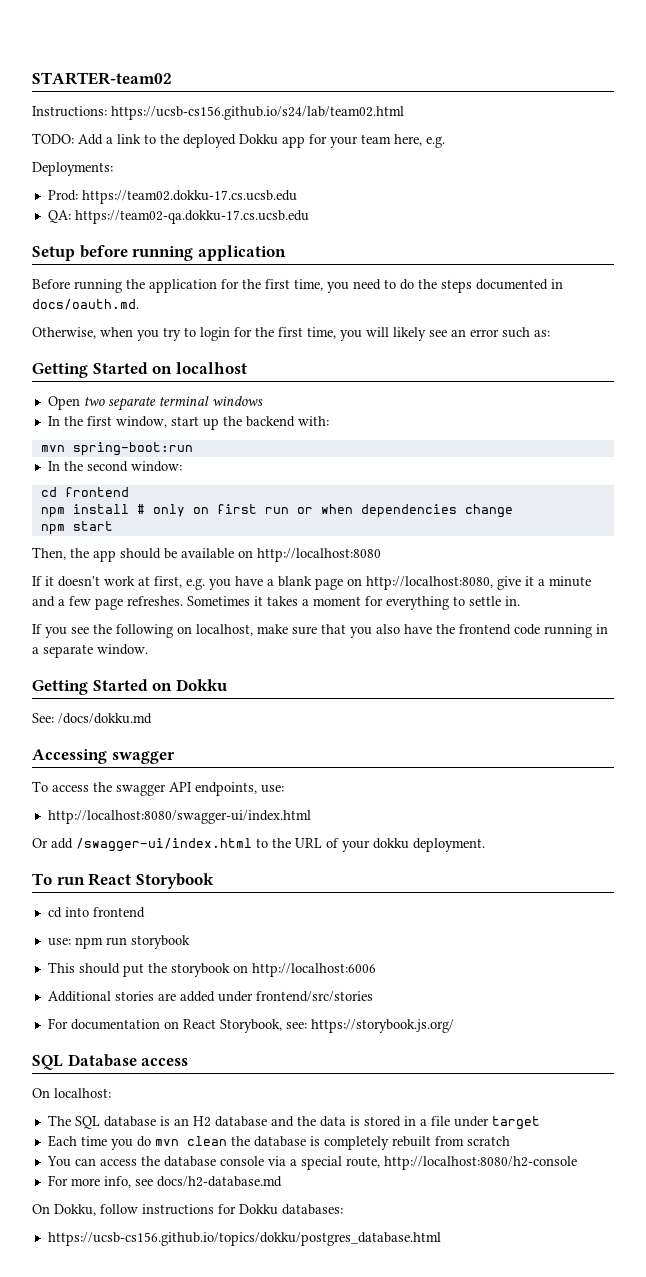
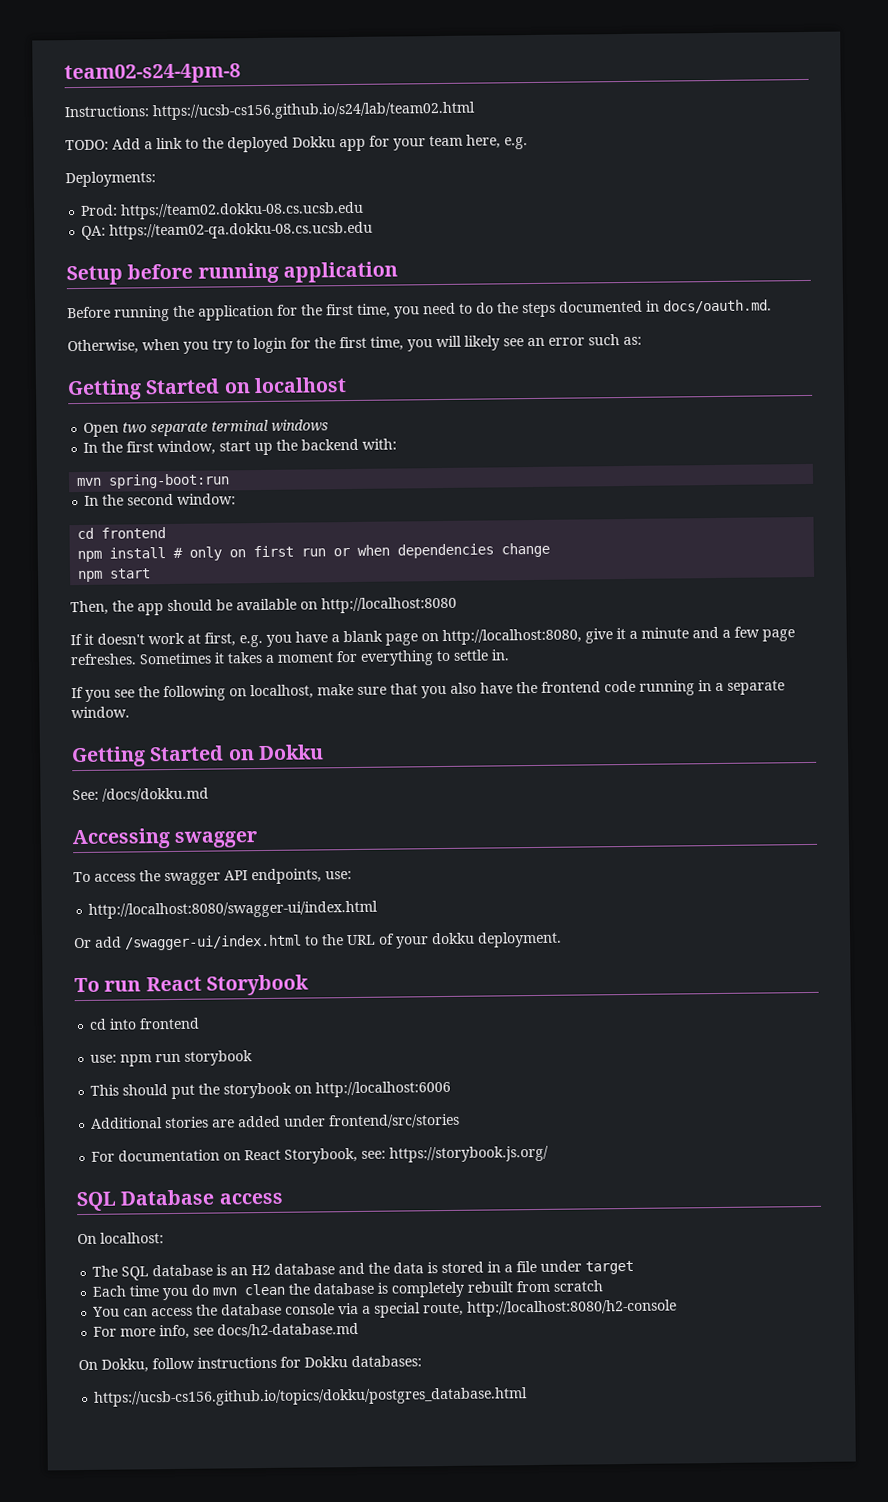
- STARTER-team02
+ team02-s24-4pm-8
- Prod: https://team02.dokku-17.cs.ucsb.edu
+ Prod: https://team02.dokku-08.cs.ucsb.edu
- QA: https://team02-qa.dokku-17.cs.ucsb.edu
+ QA: https://team02-qa.dokku-08.cs.ucsb.edu

